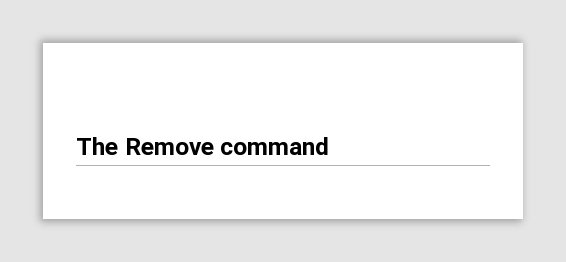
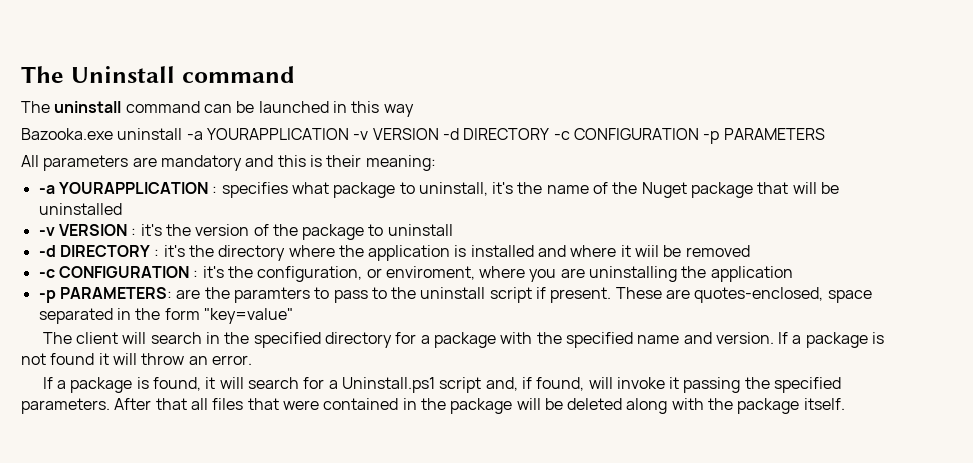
- The Remove command
+ The Uninstall command
+ The uninstall command can be launched in this way
+ Bazooka.exe uninstall -a YOURAPPLICATION -v VERSION -d DIRECTORY -c CONFIGURATION -p PARAMETERS
+ All parameters are mandatory and this is their meaning:
+ -a YOURAPPLICATION : specifies what package to uninstall, it's the name of the Nuget package that will be uninstalled
+ -v VERSION : it's the version of the package to uninstall
+ -d DIRECTORY : it's the directory where the application is installed and where it wiil be removed
+ -c CONFIGURATION : it's the configuration, or enviroment, where you are uninstalling the application
+ -p PARAMETERS: are the paramters to pass to the uninstall script if present. These are quotes-enclosed, space separated in the form "key=value"
+ The client will search in the specified directory for a package with the specified name and version. If a package is not found it will throw an error.
+ If a package is found, it will search for a Uninstall.ps1 script and, if found, will invoke it passing the specified parameters. After that all files that were contained in the package will be deleted along with the package itself.

